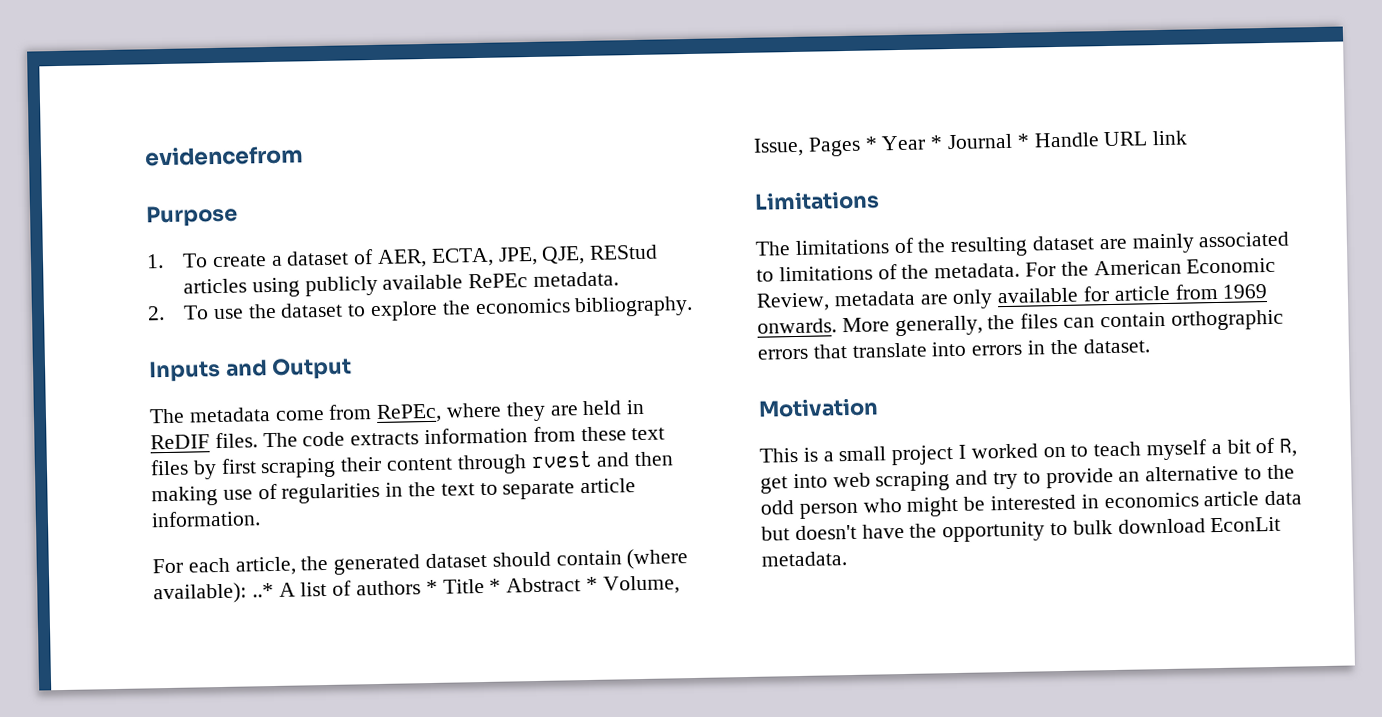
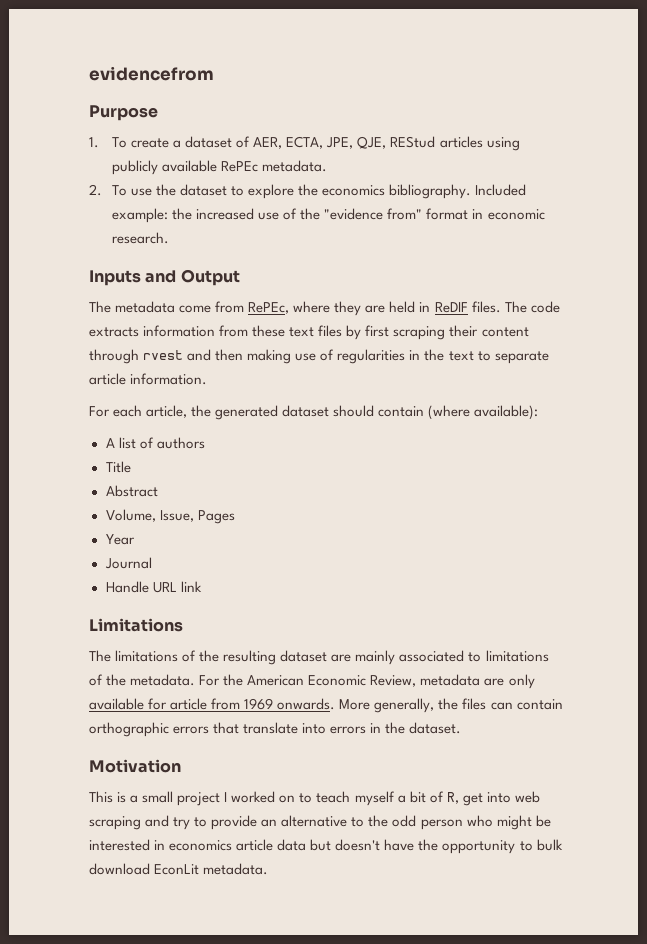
+ Included example: the increased use of the "evidence from" format in economic research.
- For each article, the generated dataset should contain (where available): ..* A list of authors * Title * Abstract * Volume, Issue, Pages * Year * Journal * Handle URL link
+ For each article, the generated dataset should contain (where available):
+ A list of authors
+ Title
+ Abstract
+ Volume, Issue, Pages
+ Year
+ Journal
+ Handle URL link

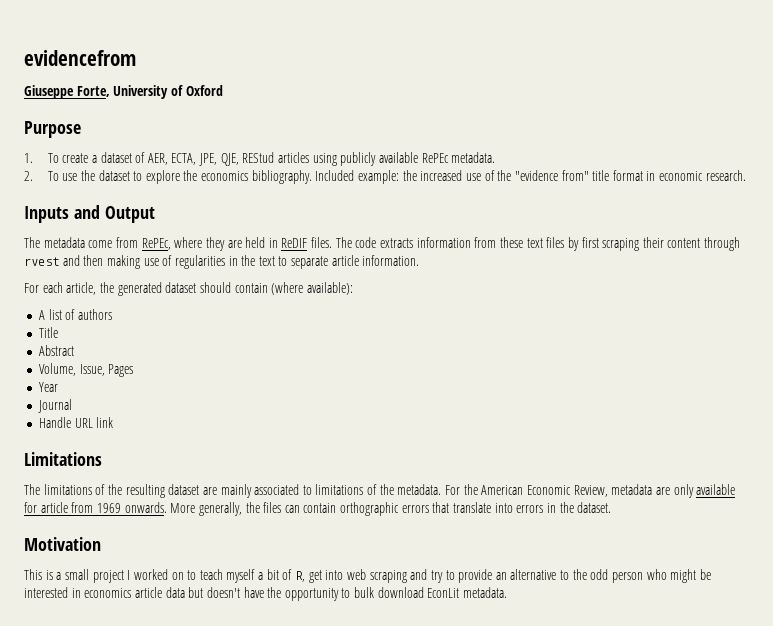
+ Giuseppe Forte, University of Oxford
- Included example: the increased use of the "evidence from" format in economic research.
+ Included example: the increased use of the "evidence from" title format in economic research.

